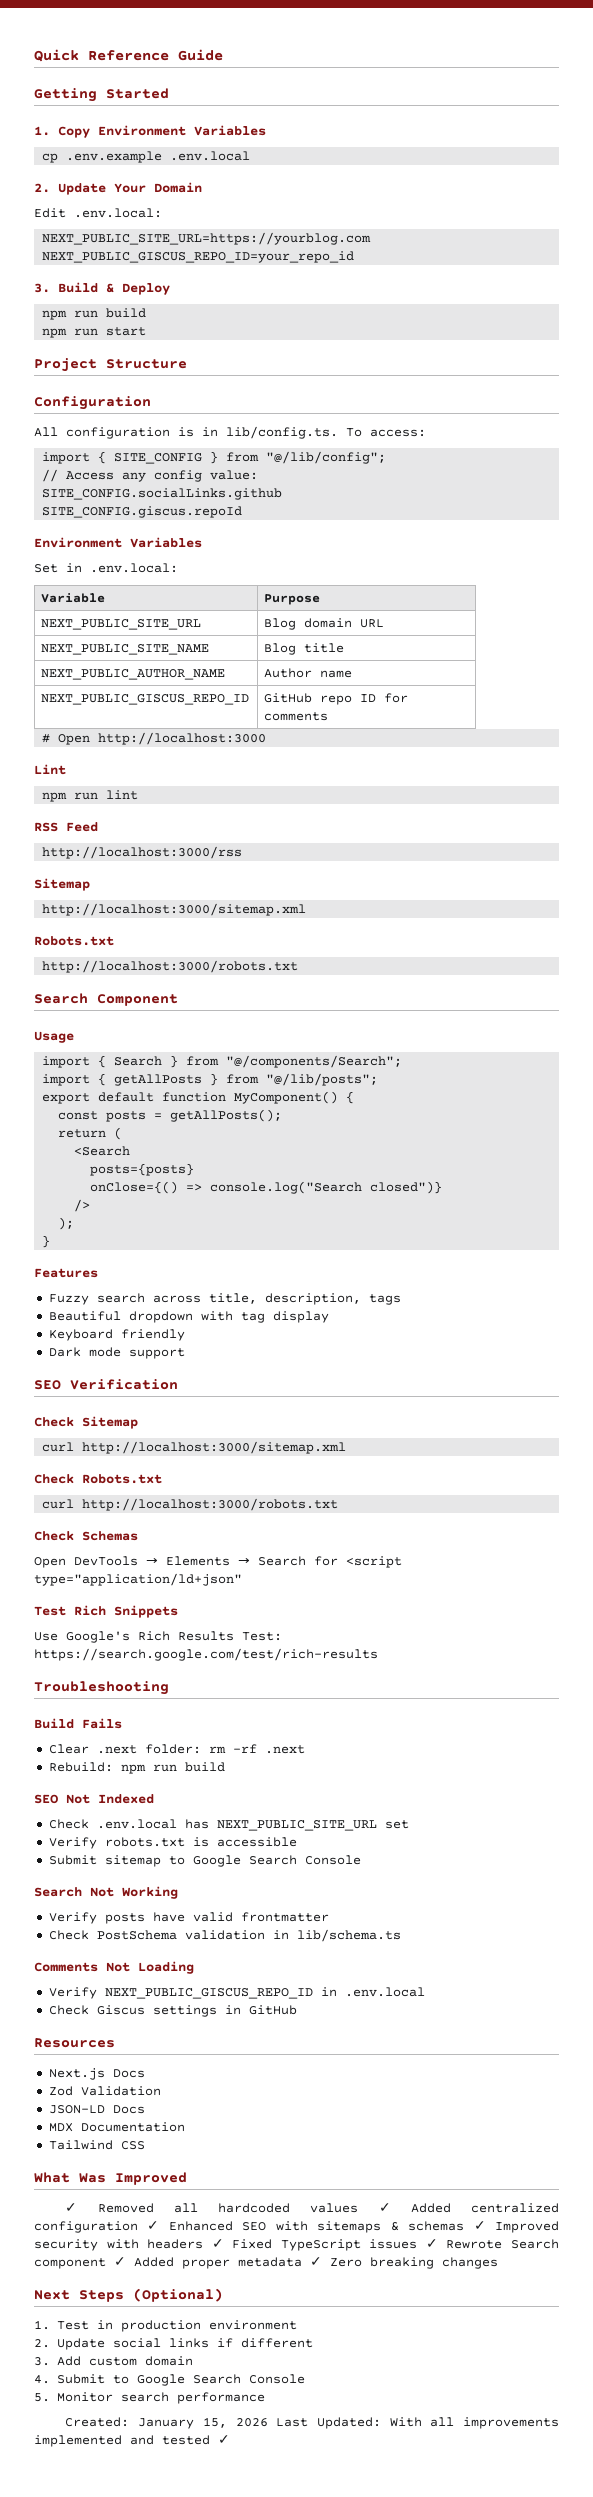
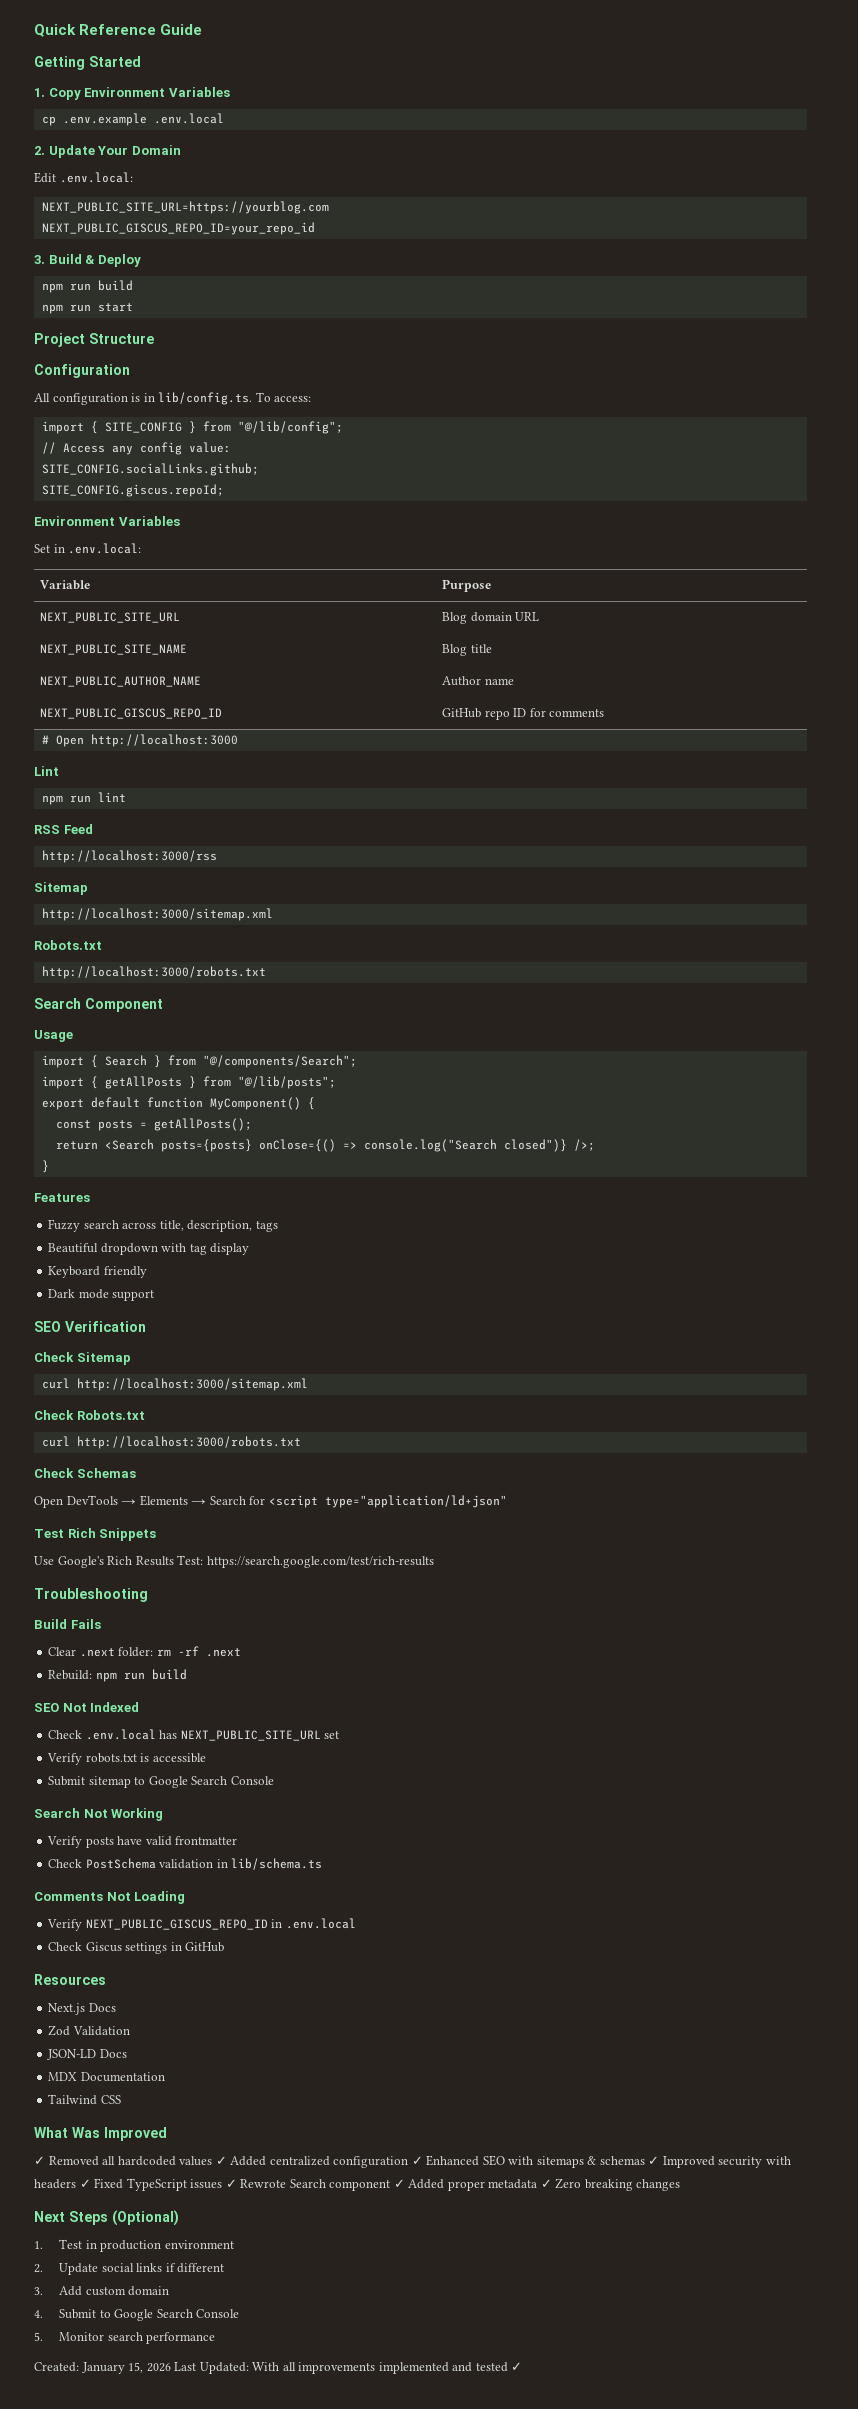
- SITE_CONFIG.socialLinks.github
- SITE_CONFIG.giscus.repoId
+ SITE_CONFIG.socialLinks.github;
+ SITE_CONFIG.giscus.repoId;
- return (
- <Search
- posts={posts}
- onClose={() => console.log("Search closed")}
- />
- );
+ return <Search posts={posts} onClose={() => console.log("Search closed")} />;

